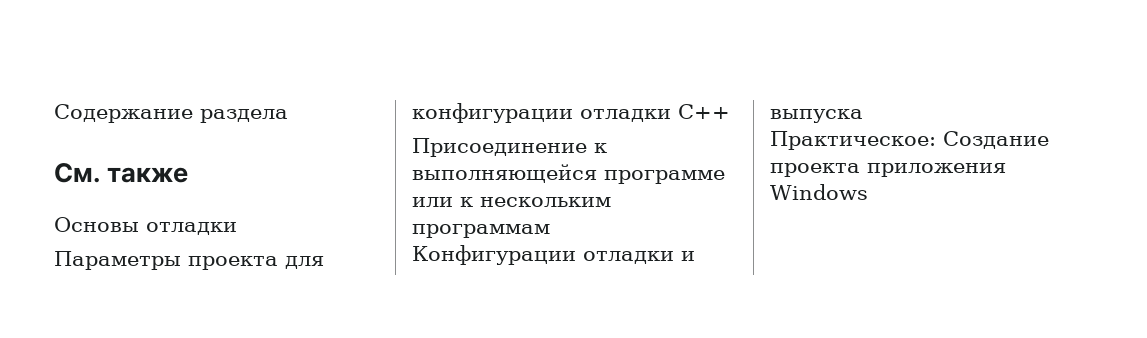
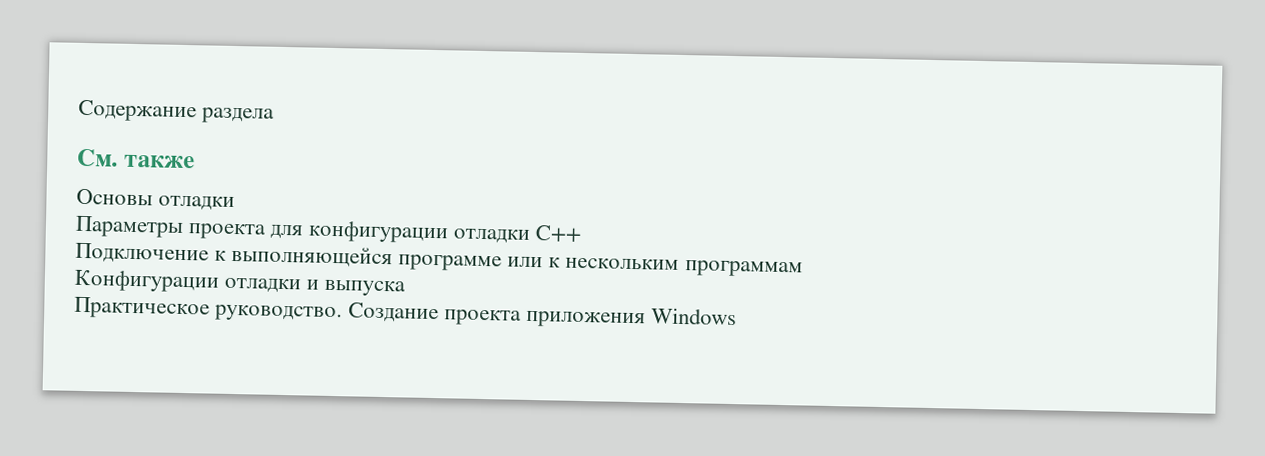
- Присоединение к выполняющейся программе или к нескольким программам
+ Подключение к выполняющейся программе или к нескольким программам
- Практическое: Создание проекта приложения Windows
+ Практическое руководство. Создание проекта приложения Windows

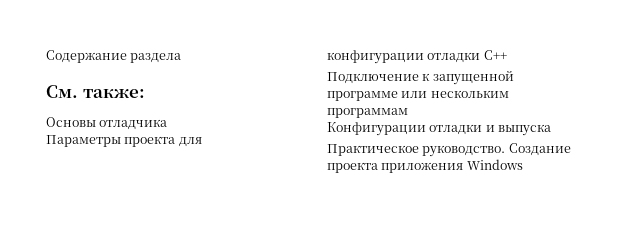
- См. также
+ См. также:
- Основы отладки
+ Основы отладчика
- Подключение к выполняющейся программе или к нескольким программам
+ Подключение к запущенной программе или нескольким программам

